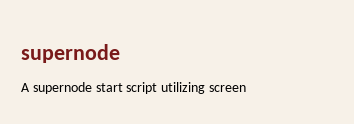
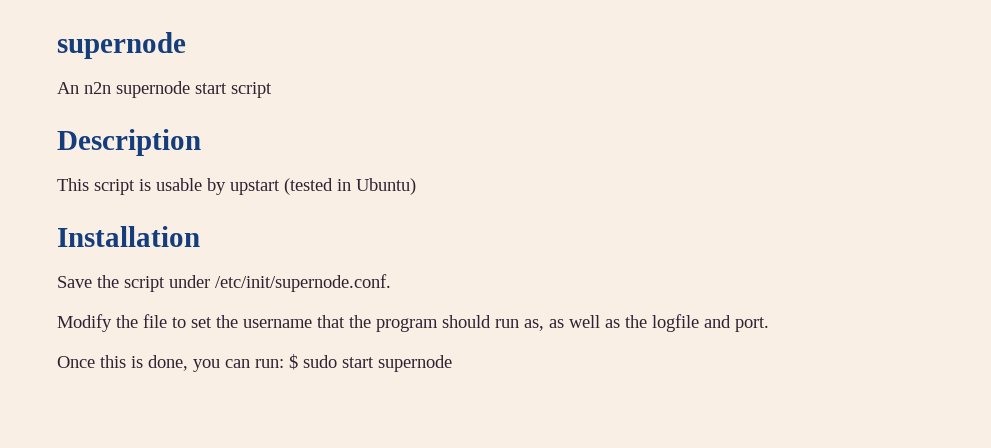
- A supernode start script utilizing screen
+ An n2n supernode start script
+ Description
+ This script is usable by upstart (tested in Ubuntu)
+ Installation
+ Save the script under /etc/init/supernode.conf.
+ Modify the file to set the username that the program should run as, as well as the logfile and port.
+ Once this is done, you can run: $ sudo start supernode

